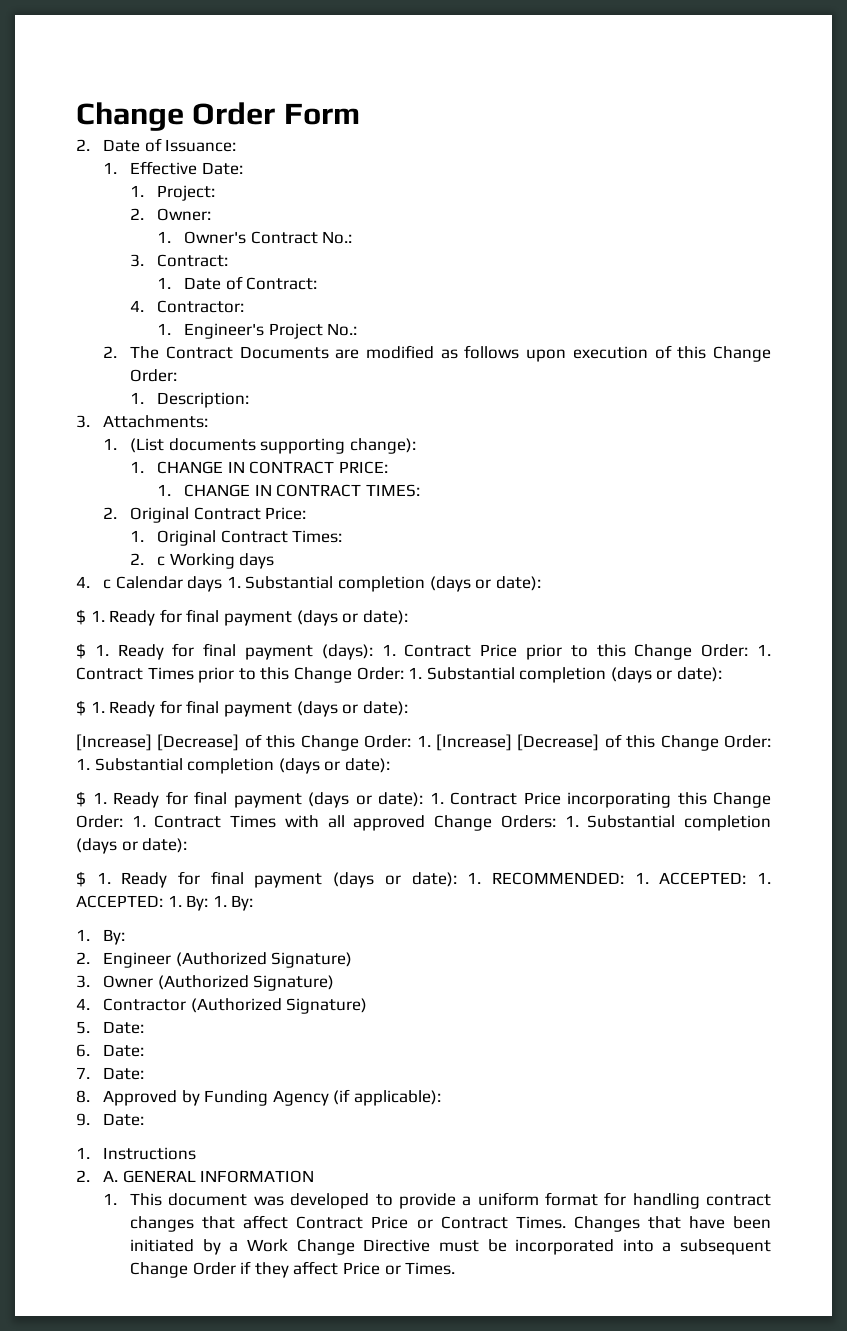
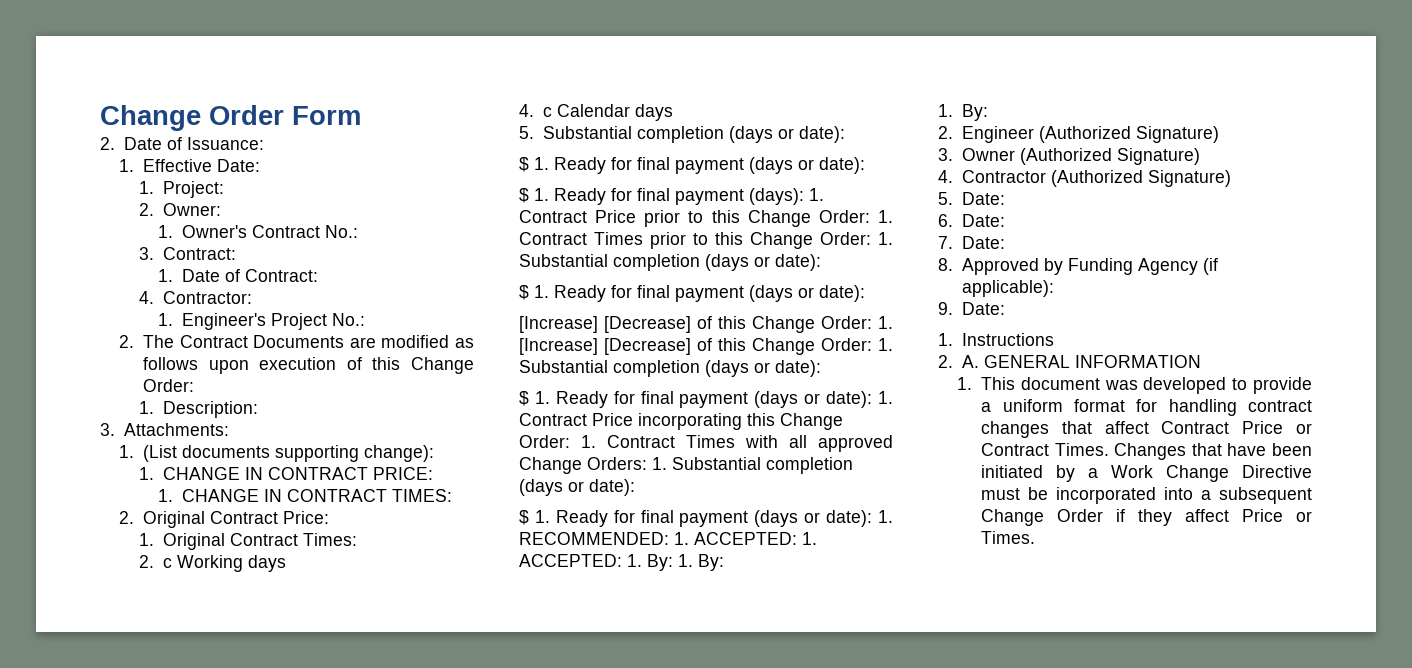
- 4. c Calendar days 1. Substantial completion (days or date):
+ 4. c Calendar days
+ 5. Substantial completion (days or date):

